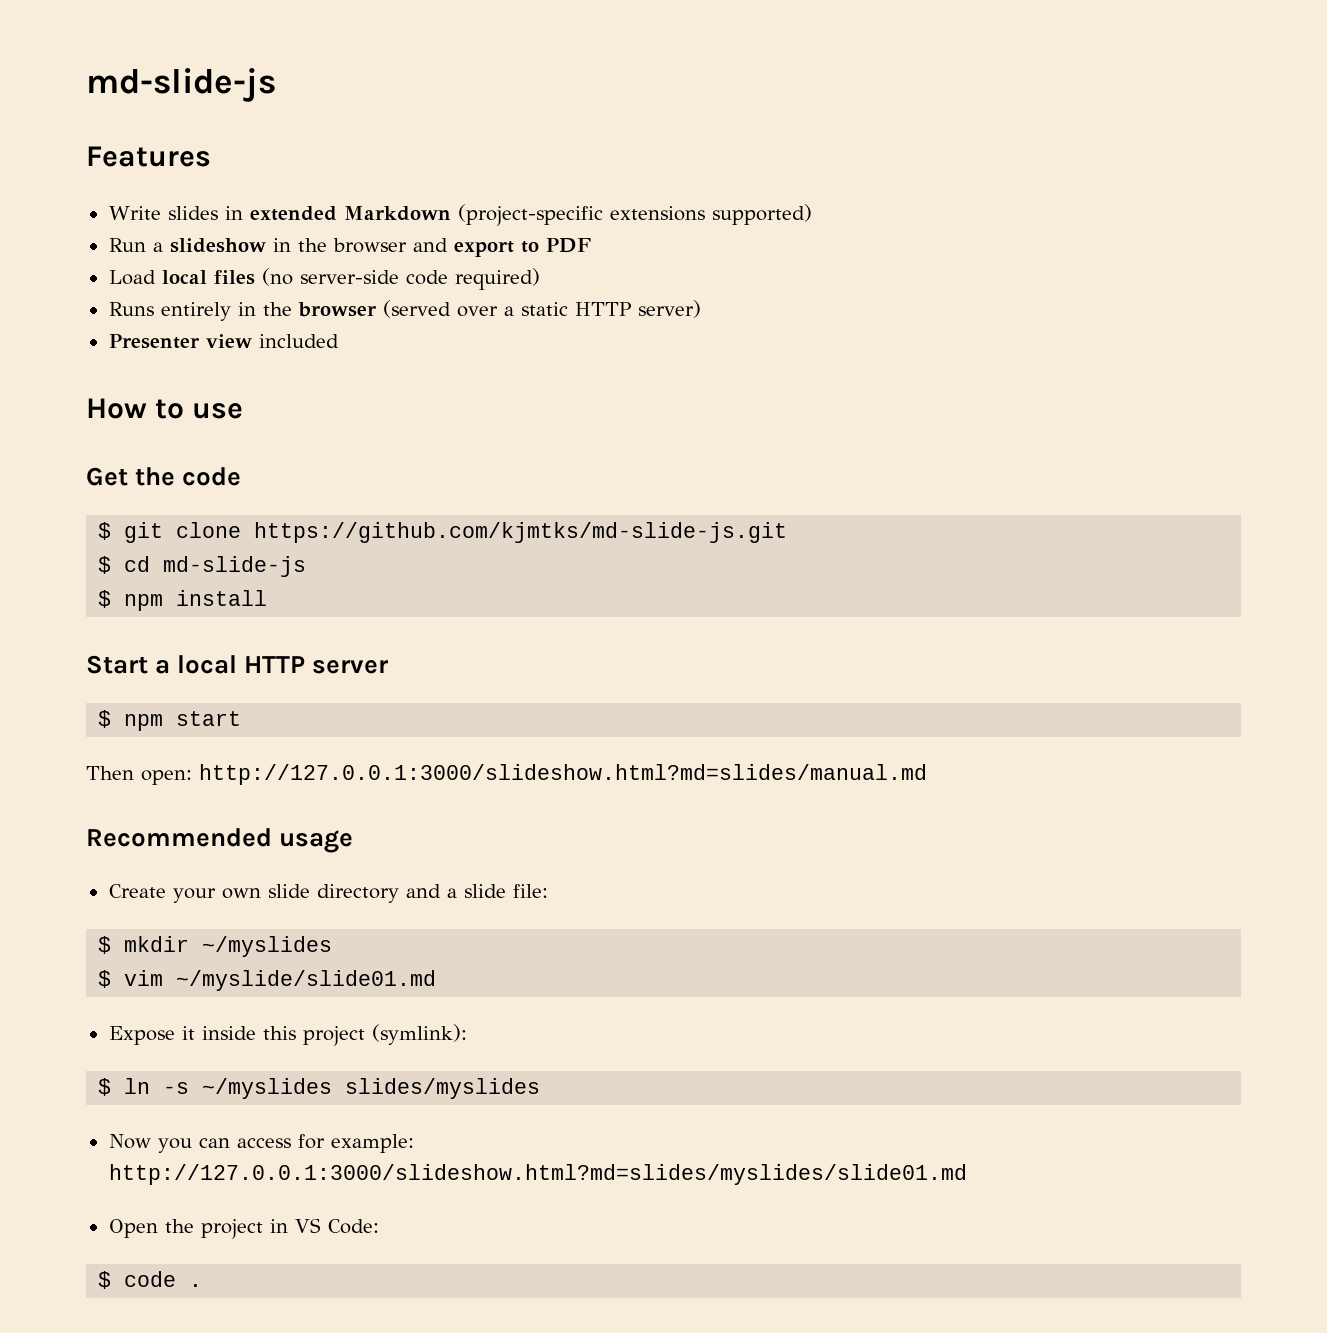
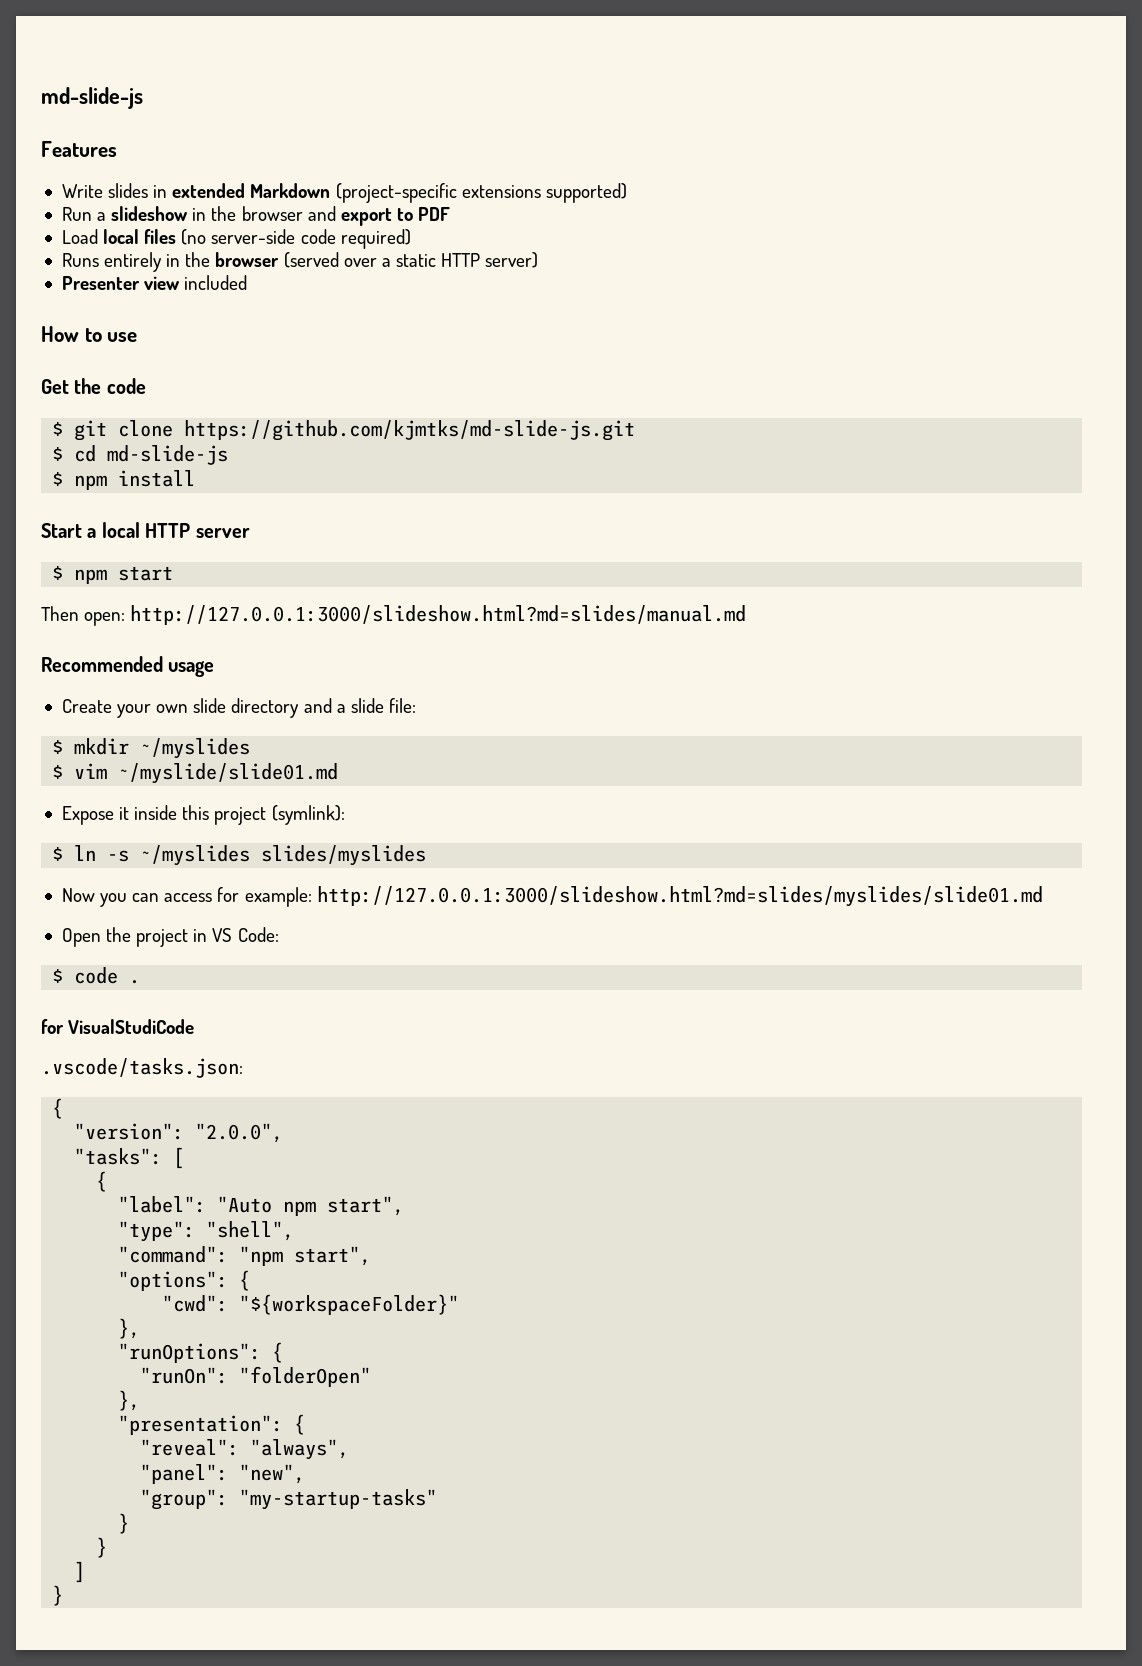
+ for VisualStudiCode
+ .vscode/tasks.json:
+ {
+ "version": "2.0.0",
+ "tasks": [
+ {
+ "label": "Auto npm start",
+ "type": "shell",
+ "command": "npm start",
+ "options": {
+ "cwd": "${workspaceFolder}"
+ },
+ "runOptions": {
+ "runOn": "folderOpen"
+ },
+ "presentation": {
+ "reveal": "always",
+ "panel": "new",
+ "group": "my-startup-tasks"
+ }
+ }
+ ]
+ }

